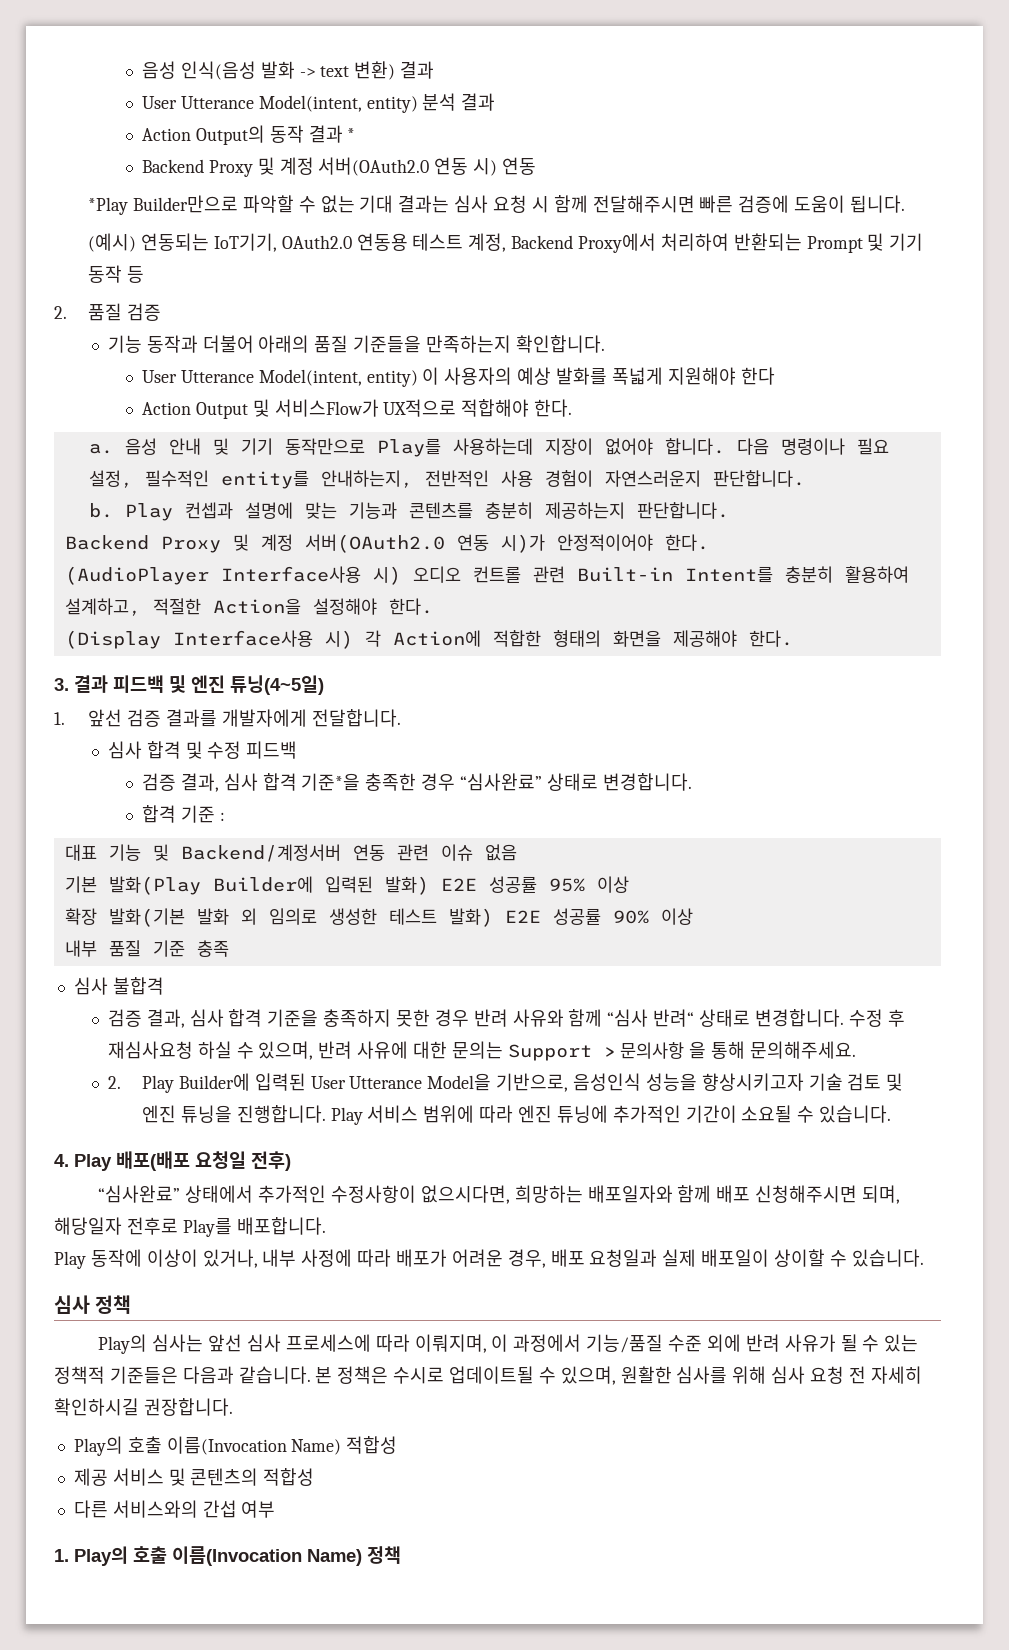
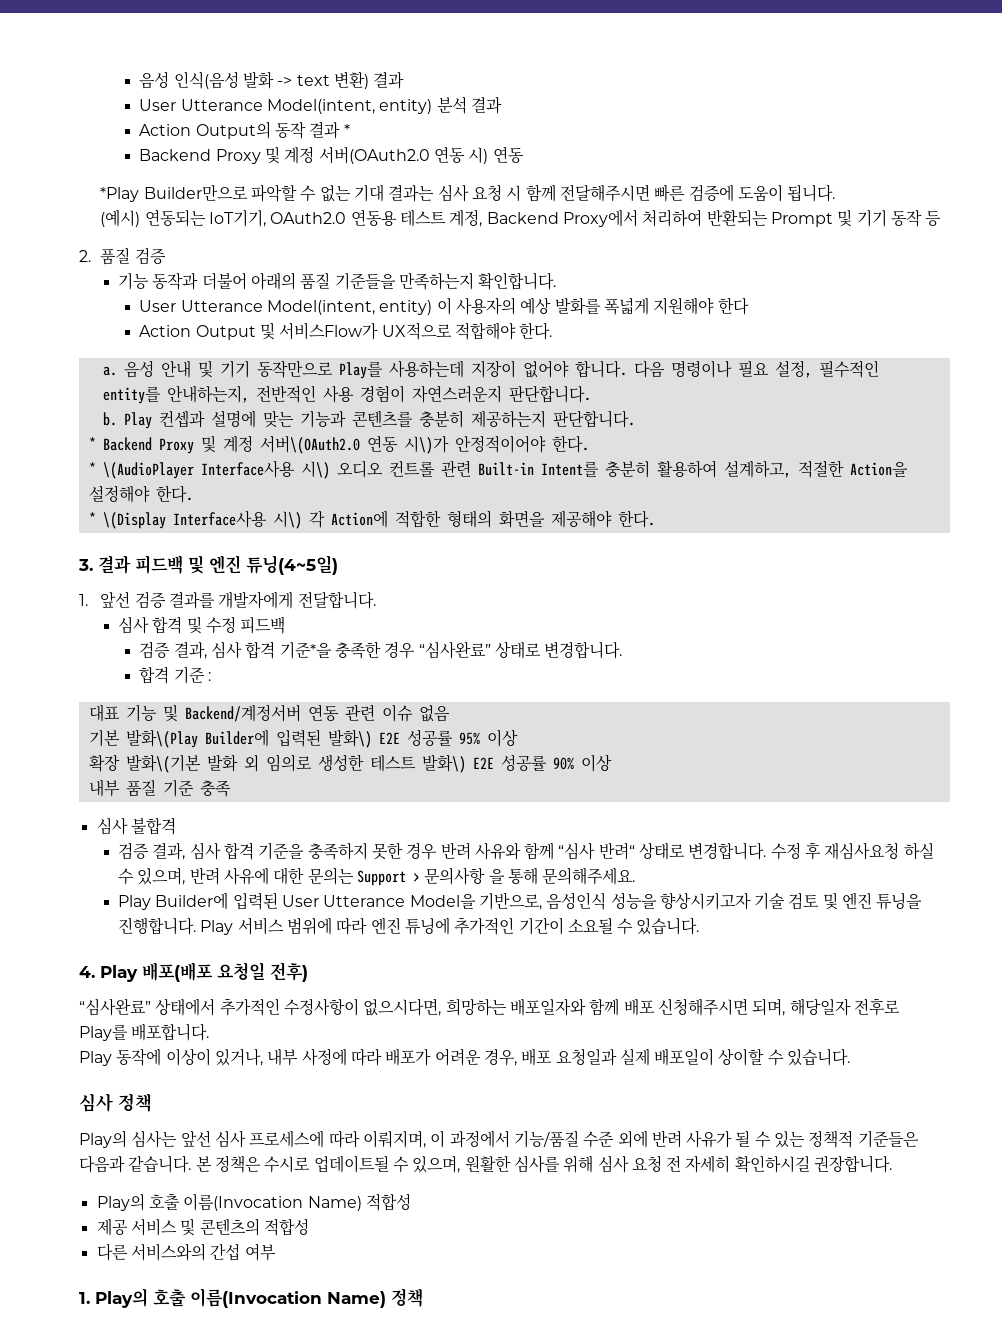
- Backend Proxy 및 계정 서버(OAuth2.0 연동 시)가 안정적이어야 한다.
+ * Backend Proxy 및 계정 서버\(OAuth2.0 연동 시\)가 안정적이어야 한다.
- (AudioPlayer Interface사용 시) 오디오 컨트롤 관련 Built-in Intent를 충분히 활용하여 설계하고, 적절한 Action을 설정해야 한다.
+ * \(AudioPlayer Interface사용 시\) 오디오 컨트롤 관련 Built-in Intent를 충분히 활용하여 설계하고, 적절한 Action을 설정해야 한다.
- (Display Interface사용 시) 각 Action에 적합한 형태의 화면을 제공해야 한다.
+ * \(Display Interface사용 시\) 각 Action에 적합한 형태의 화면을 제공해야 한다.
- 기본 발화(Play Builder에 입력된 발화) E2E 성공률 95% 이상
+ 기본 발화\(Play Builder에 입력된 발화\) E2E 성공률 95% 이상
- 확장 발화(기본 발화 외 임의로 생성한 테스트 발화) E2E 성공률 90% 이상
+ 확장 발화\(기본 발화 외 임의로 생성한 테스트 발화\) E2E 성공률 90% 이상
- 2. Play Builder에 입력된 User Utterance Model을 기반으로, 음성인식 성능을 향상시키고자 기술 검토 및 엔진 튜닝을 진행합니다.
+ Play Builder에 입력된 User Utterance Model을 기반으로, 음성인식 성능을 향상시키고자 기술 검토 및 엔진 튜닝을 진행합니다.

